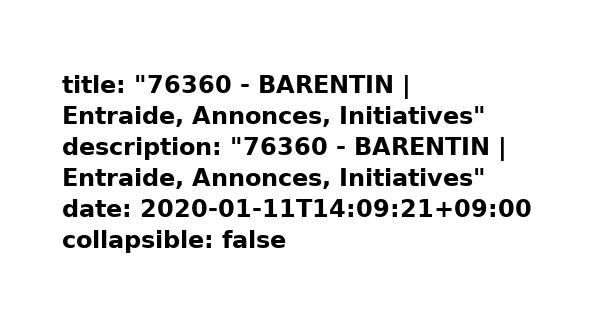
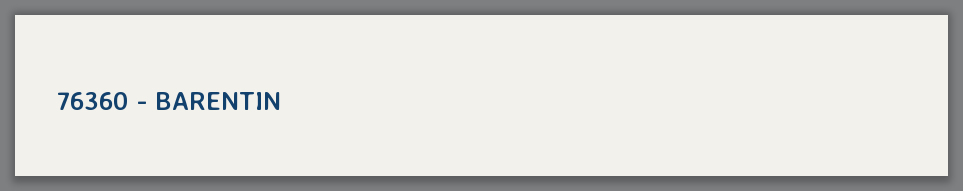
- title: "76360 - BARENTIN | Entraide, Annonces, Initiatives" description: "76360 - BARENTIN | Entraide, Annonces, Initiatives" date: 2020-01-11T14:09:21+09:00 collapsible: false
+ 76360 - BARENTIN

